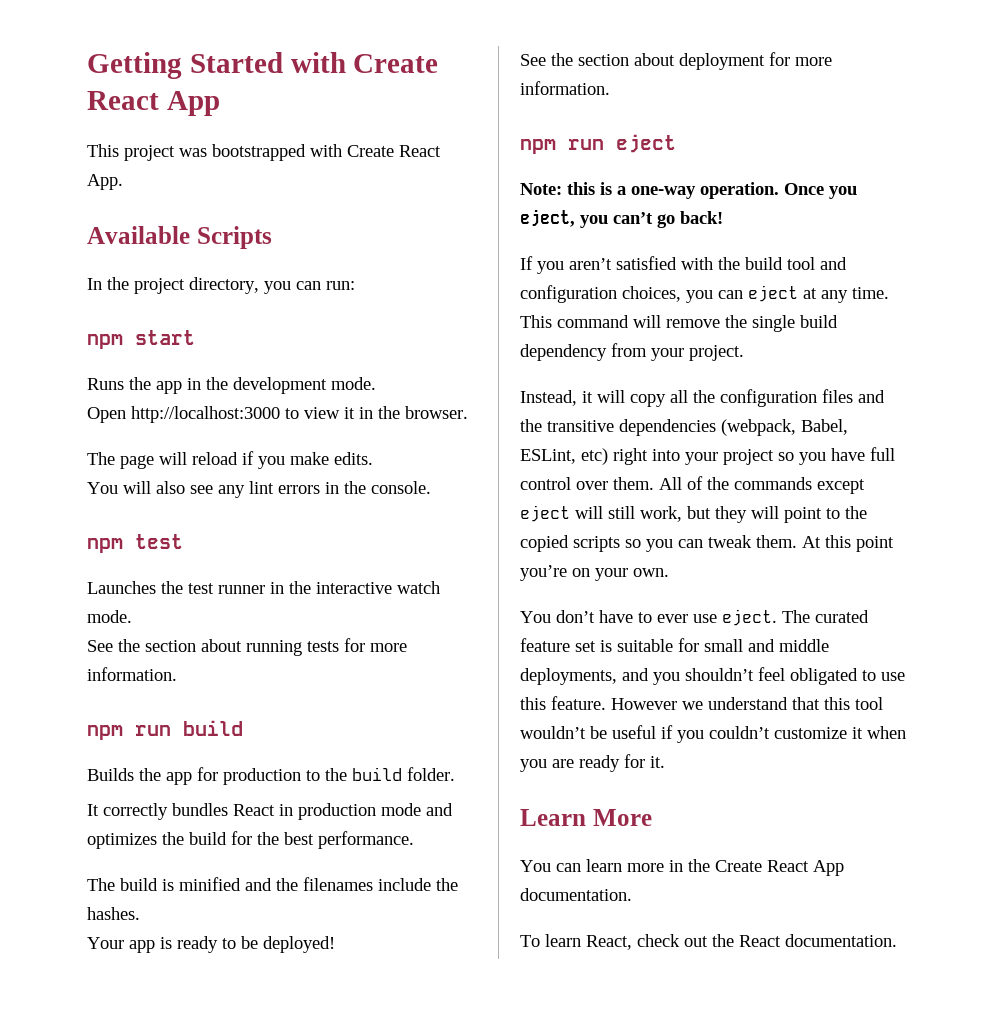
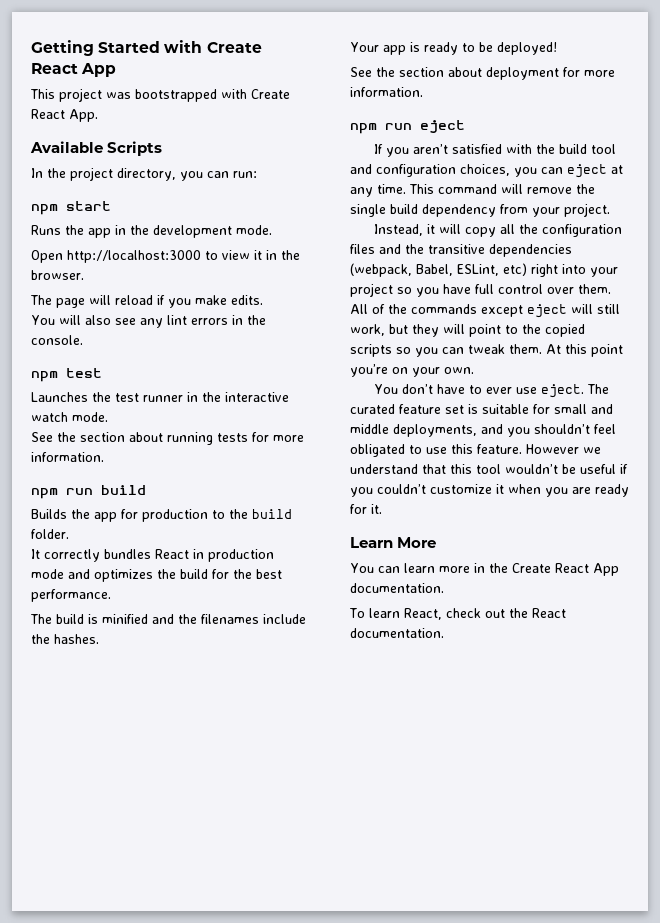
- Note: this is a one-way operation. Once you eject, you can’t go back!

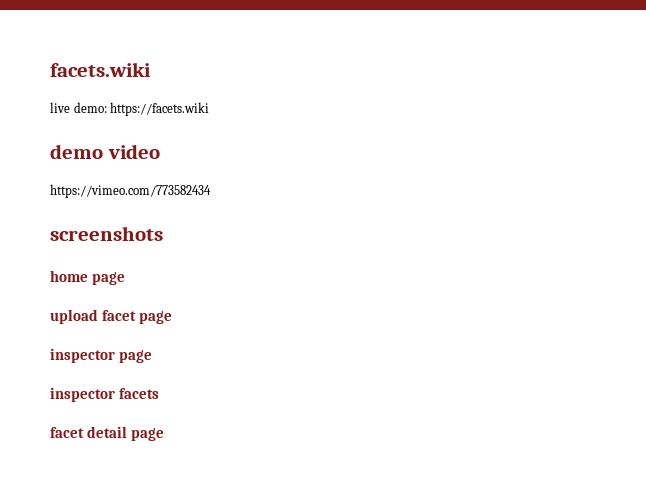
- Getting Started with Create React App
- This project was bootstrapped with Create React App.
- Available Scripts
- In the project directory, you can run:
- npm start
- Runs the app in the development mode.
- Open http://localhost:3000 to view it in the browser.
- The page will reload if you make edits.
- You will also see any lint errors in the console.
- npm test
- Launches the test runner in the interactive watch mode.
- See the section about running tests for more information.
- npm run build
- Builds the app for production to the build folder.
- It correctly bundles React in production mode and optimizes the build for the best performance.
- The build is minified and the filenames include the hashes.
- Your app is ready to be deployed!
- See the section about deployment for more information.
- npm run eject
- If you aren’t satisfied with the build tool and configuration choices, you can eject at any time. This command will remove the single build dependency from your project.
- Instead, it will copy all the configuration files and the transitive dependencies (webpack, Babel, ESLint, etc) right into your project so you have full control over them. All of the commands except eject will still work, but they will point to the copied scripts so you can tweak them. At this point you’re on your own.
- You don’t have to ever use eject. The curated feature set is suitable for small and middle deployments, and you shouldn’t feel obligated to use this feature. However we understand that this tool wouldn’t be useful if you couldn’t customize it when you are ready for it.
- Learn More
- You can learn more in the Create React App documentation.
- To learn React, check out the React documentation.
+ facets.wiki
+ live demo: https://facets.wiki
+ demo video
+ https://vimeo.com/773582434
+ screenshots
+ home page
+ upload facet page
+ inspector page
+ inspector facets
+ facet detail page

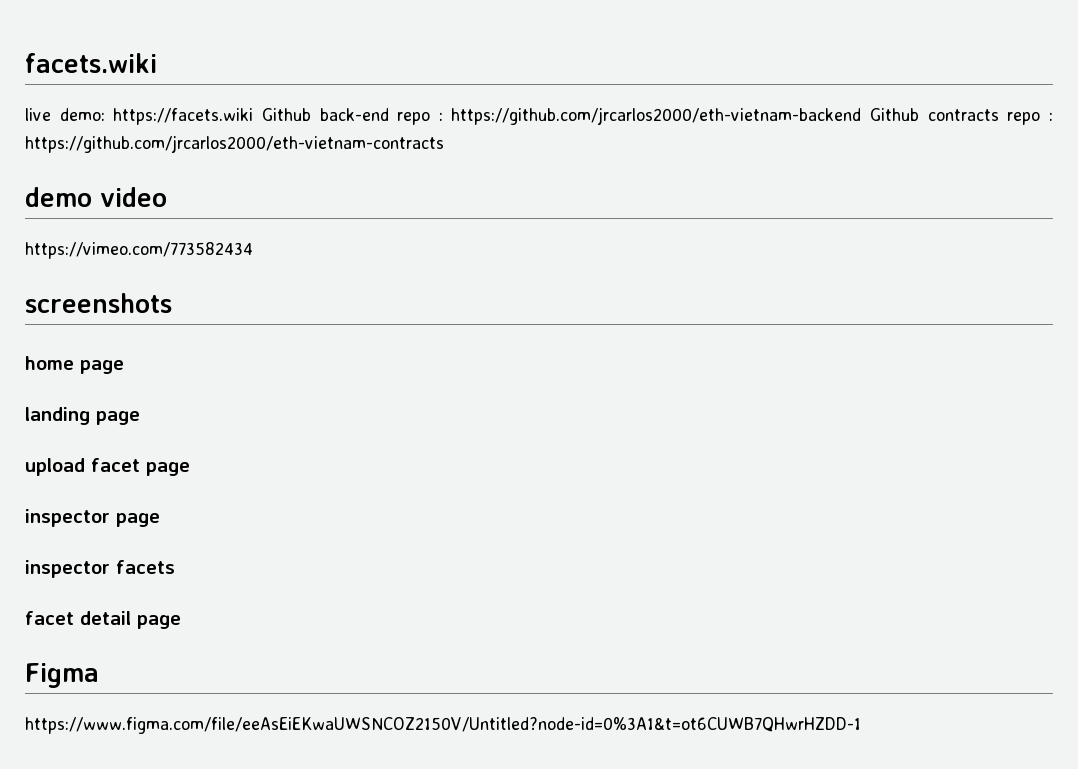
- live demo: https://facets.wiki
+ live demo: https://facets.wiki Github back-end repo : https://github.com/jrcarlos2000/eth-vietnam-backend Github contracts repo : https://github.com/jrcarlos2000/eth-vietnam-contracts
+ landing page
+ Figma
+ https://www.figma.com/file/eeAsEiEKwaUWSNCOZ2150V/Untitled?node-id=0%3A1&t=ot6CUWB7QHwrHZDD-1

